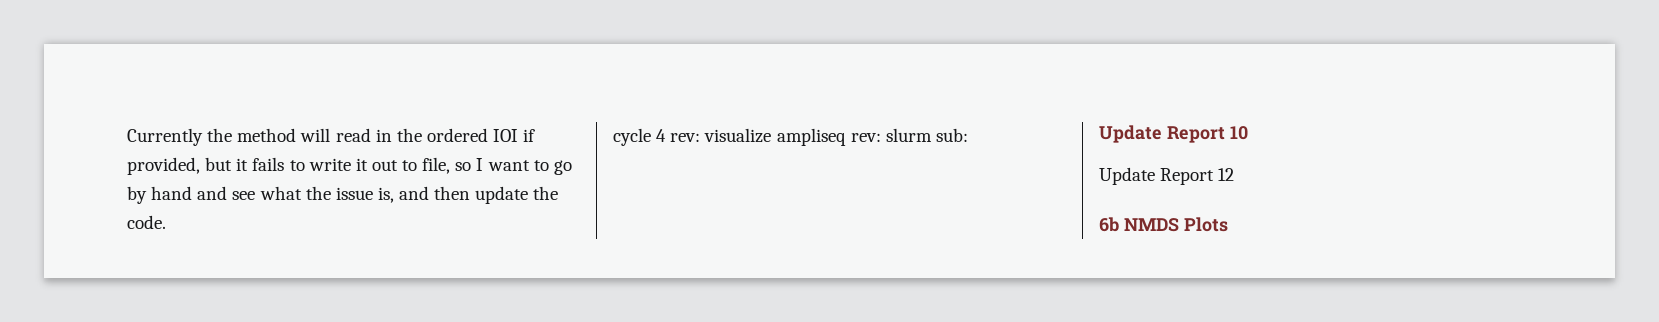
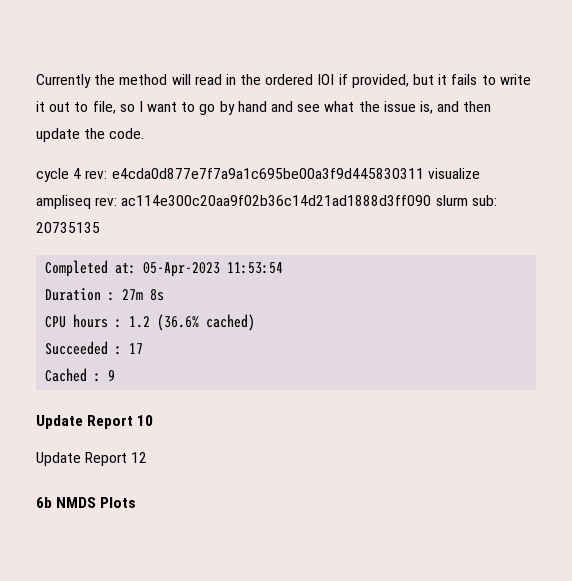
- cycle 4 rev: visualize ampliseq rev: slurm sub:
+ cycle 4 rev: e4cda0d877e7f7a9a1c695be00a3f9d445830311 visualize ampliseq rev: ac114e300c20aa9f02b36c14d21ad1888d3ff090 slurm sub: 20735135
+ Completed at: 05-Apr-2023 11:53:54
+ Duration : 27m 8s
+ CPU hours : 1.2 (36.6% cached)
+ Succeeded : 17
+ Cached : 9

